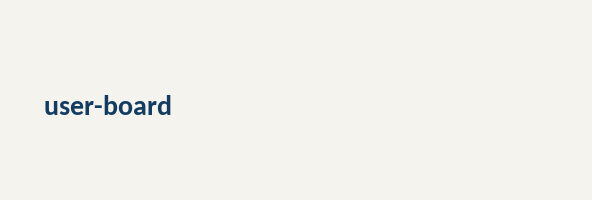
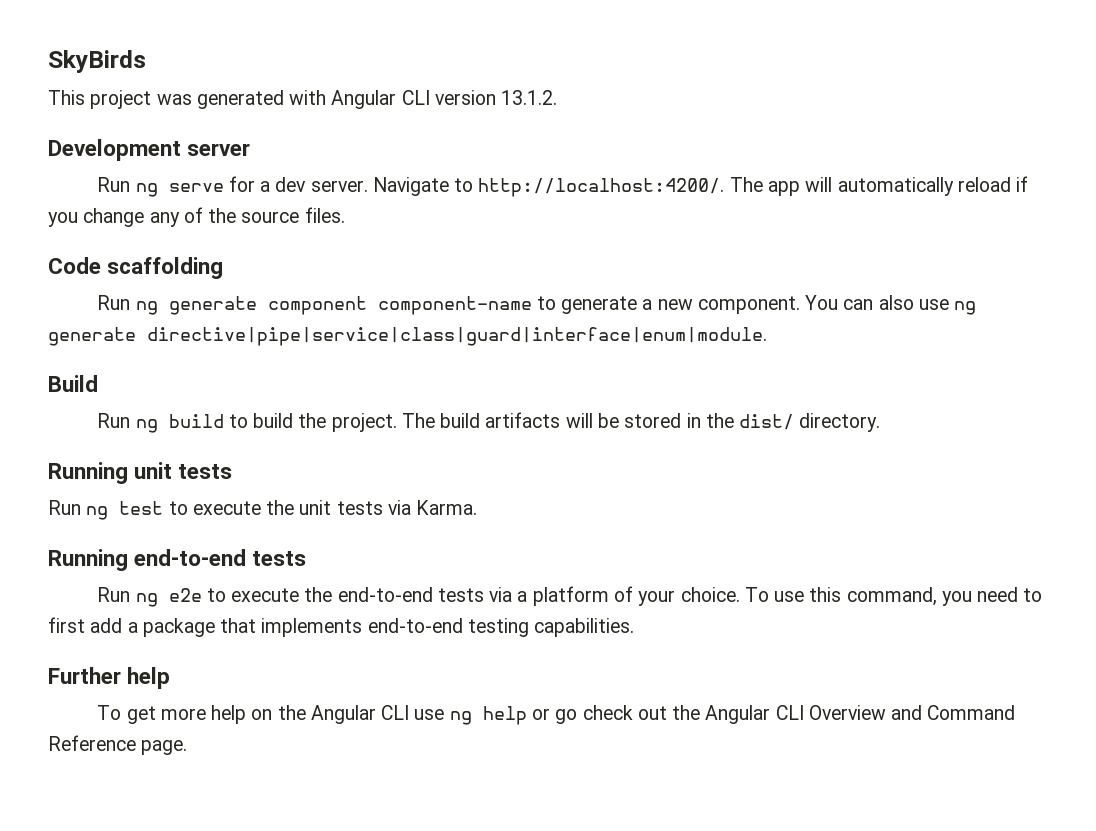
- user-board
+ SkyBirds
+ This project was generated with Angular CLI version 13.1.2.
+ Development server
+ Run ng serve for a dev server. Navigate to http://localhost:4200/. The app will automatically reload if you change any of the source files.
+ Code scaffolding
+ Run ng generate component component-name to generate a new component. You can also use ng generate directive|pipe|service|class|guard|interface|enum|module.
+ Build
+ Run ng build to build the project. The build artifacts will be stored in the dist/ directory.
+ Running unit tests
+ Run ng test to execute the unit tests via Karma.
+ Running end-to-end tests
+ Run ng e2e to execute the end-to-end tests via a platform of your choice. To use this command, you need to first add a package that implements end-to-end testing capabilities.
+ Further help
+ To get more help on the Angular CLI use ng help or go check out the Angular CLI Overview and Command Reference page.

